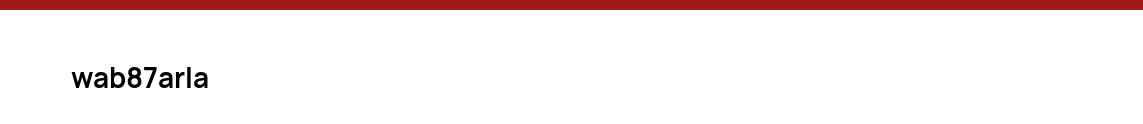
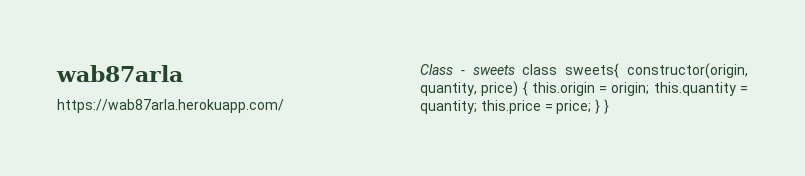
+ https://wab87arla.herokuapp.com/
+ Class - sweets class sweets{ constructor(origin, quantity, price) { this.origin = origin; this.quantity = quantity; this.price = price; } }

